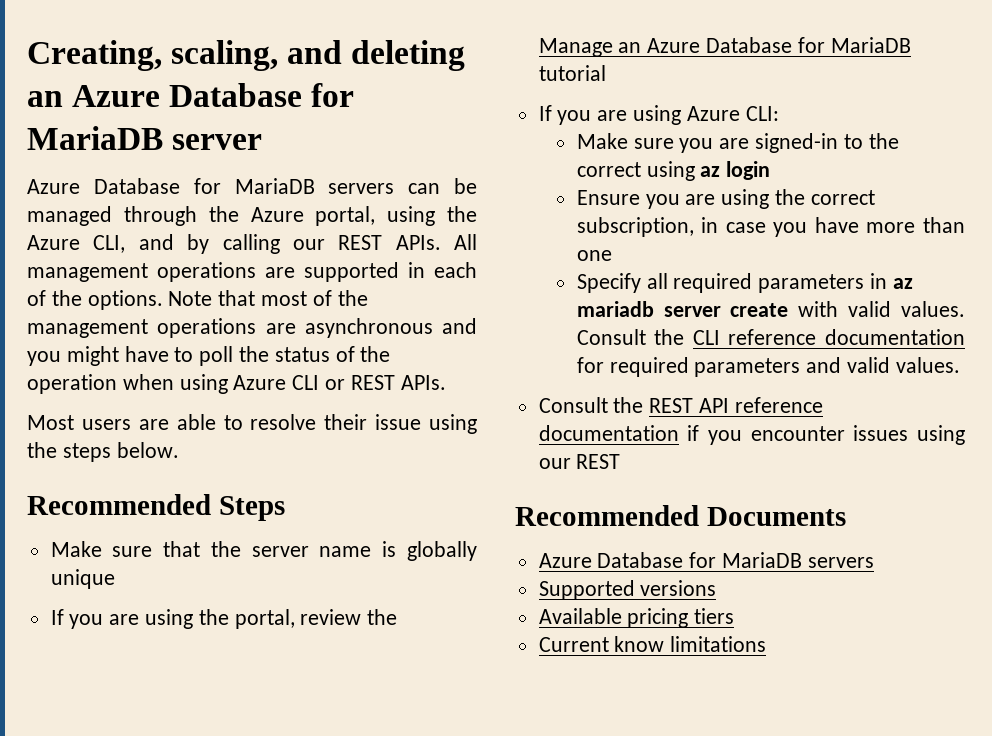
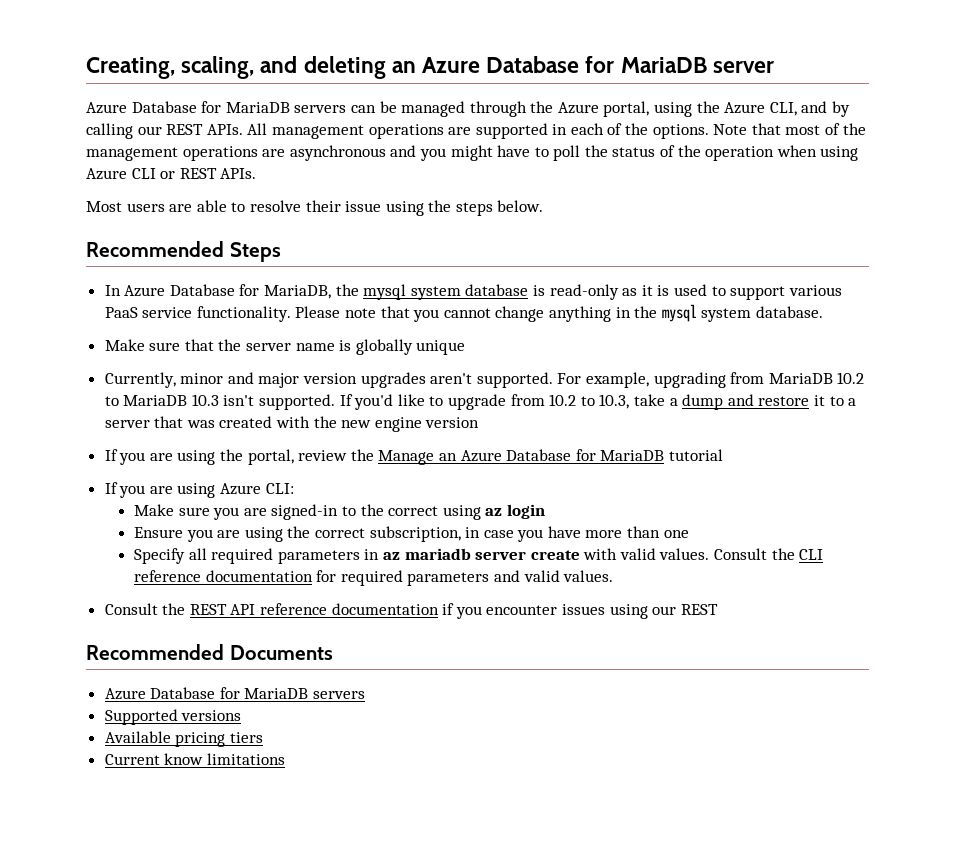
+ In Azure Database for MariaDB, the mysql system database is read-only as it is used to support various PaaS service functionality. Please note that you cannot change anything in the mysql system database.
+ Currently, minor and major version upgrades aren't supported. For example, upgrading from MariaDB 10.2 to MariaDB 10.3 isn't supported. If you'd like to upgrade from 10.2 to 10.3, take a dump and restore it to a server that was created with the new engine version

